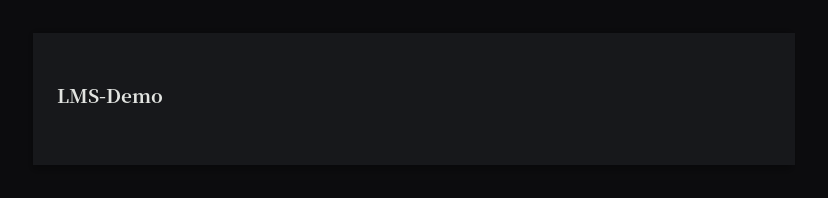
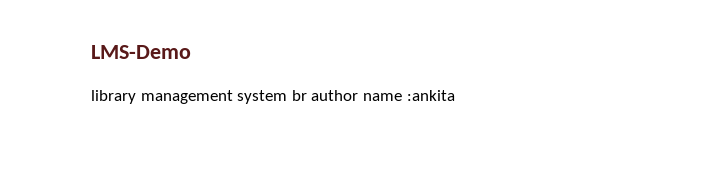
+ library management system br author name :ankita

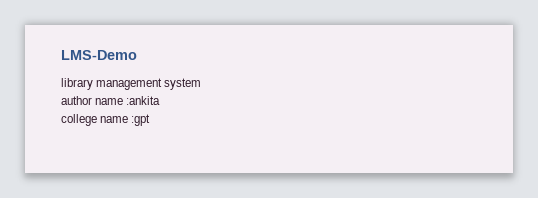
- library management system br author name :ankita
+ library management system
+ author name :ankita
+ college name :gpt

